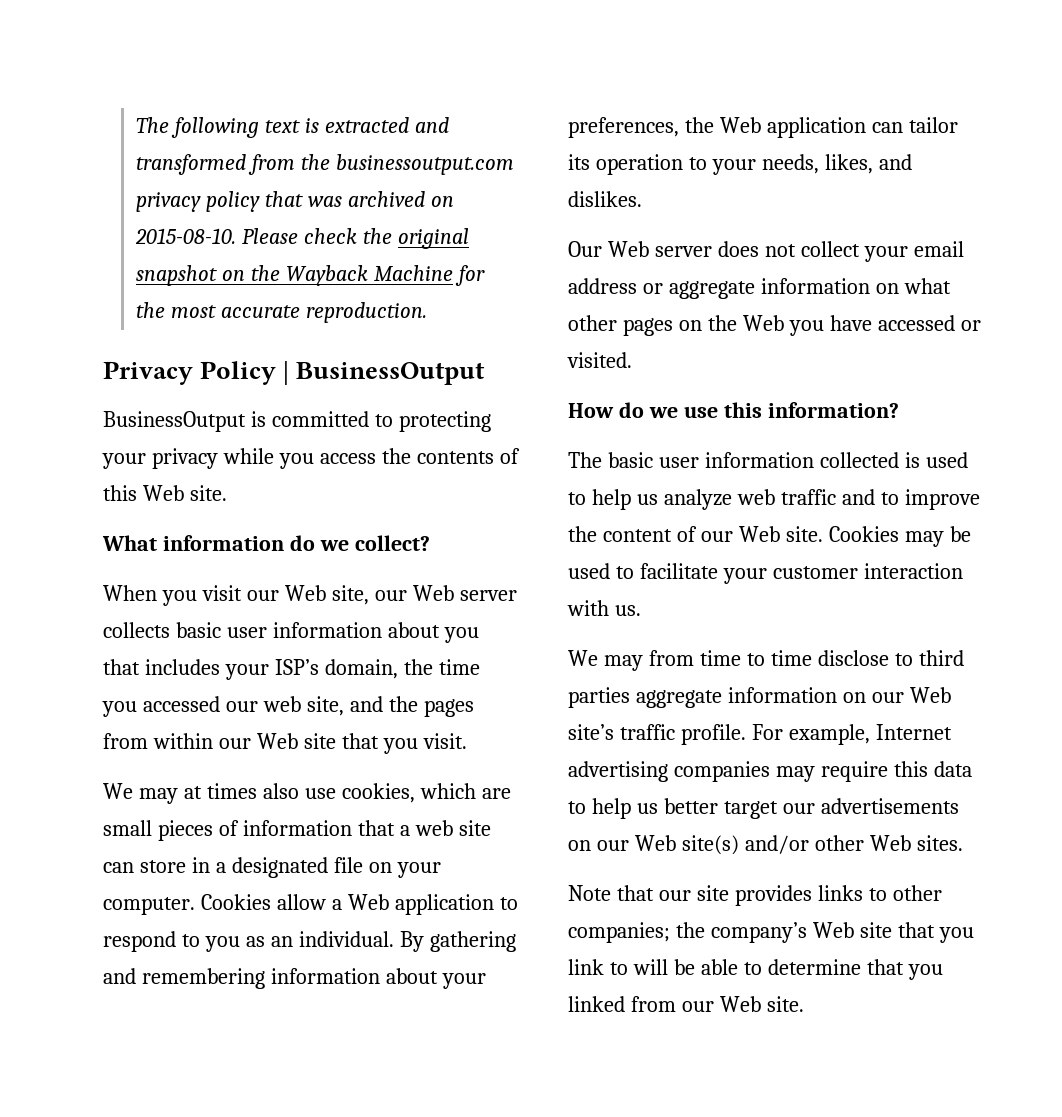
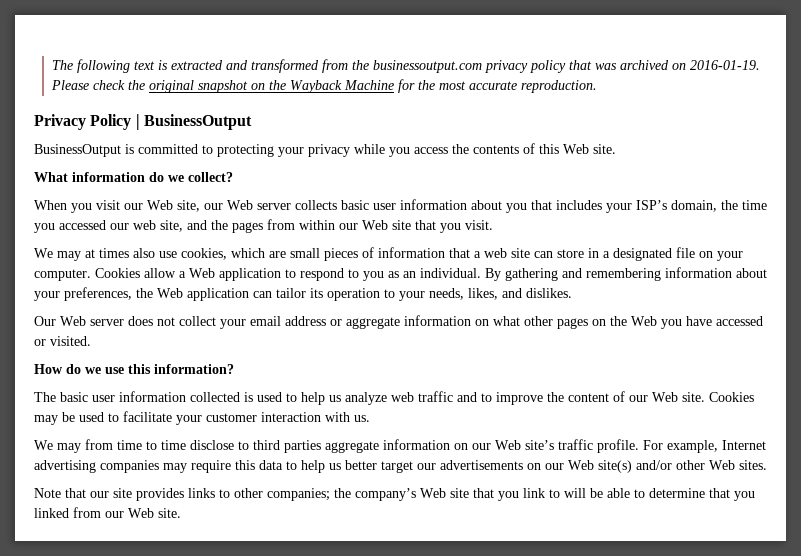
- The following text is extracted and transformed from the businessoutput.com privacy policy that was archived on 2015-08-10.
+ The following text is extracted and transformed from the businessoutput.com privacy policy that was archived on 2016-01-19.

